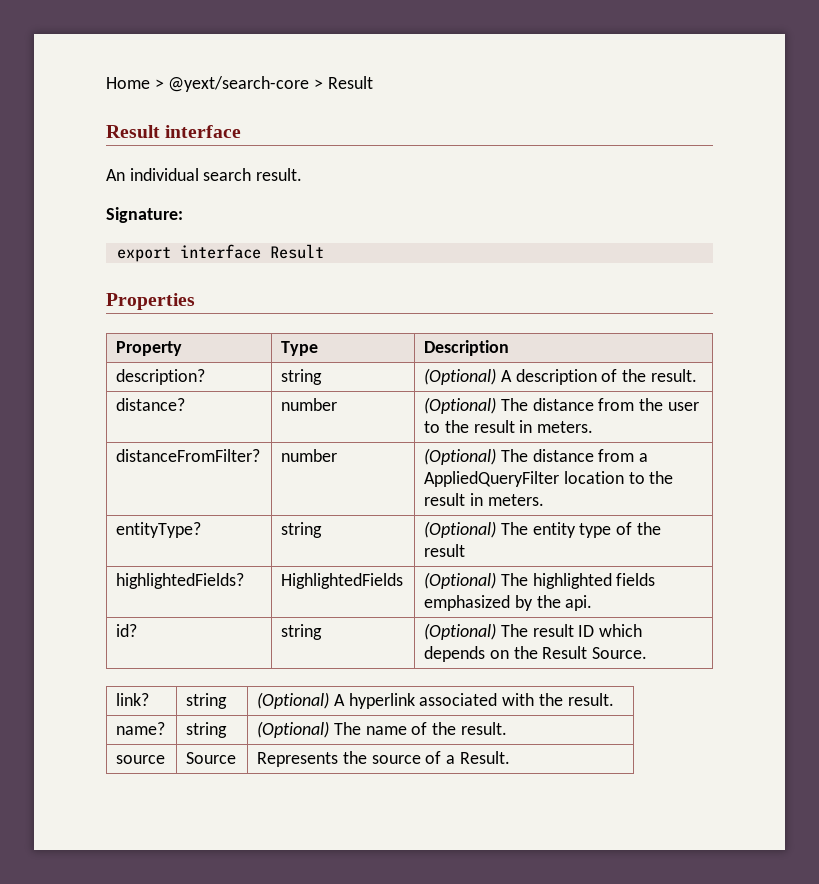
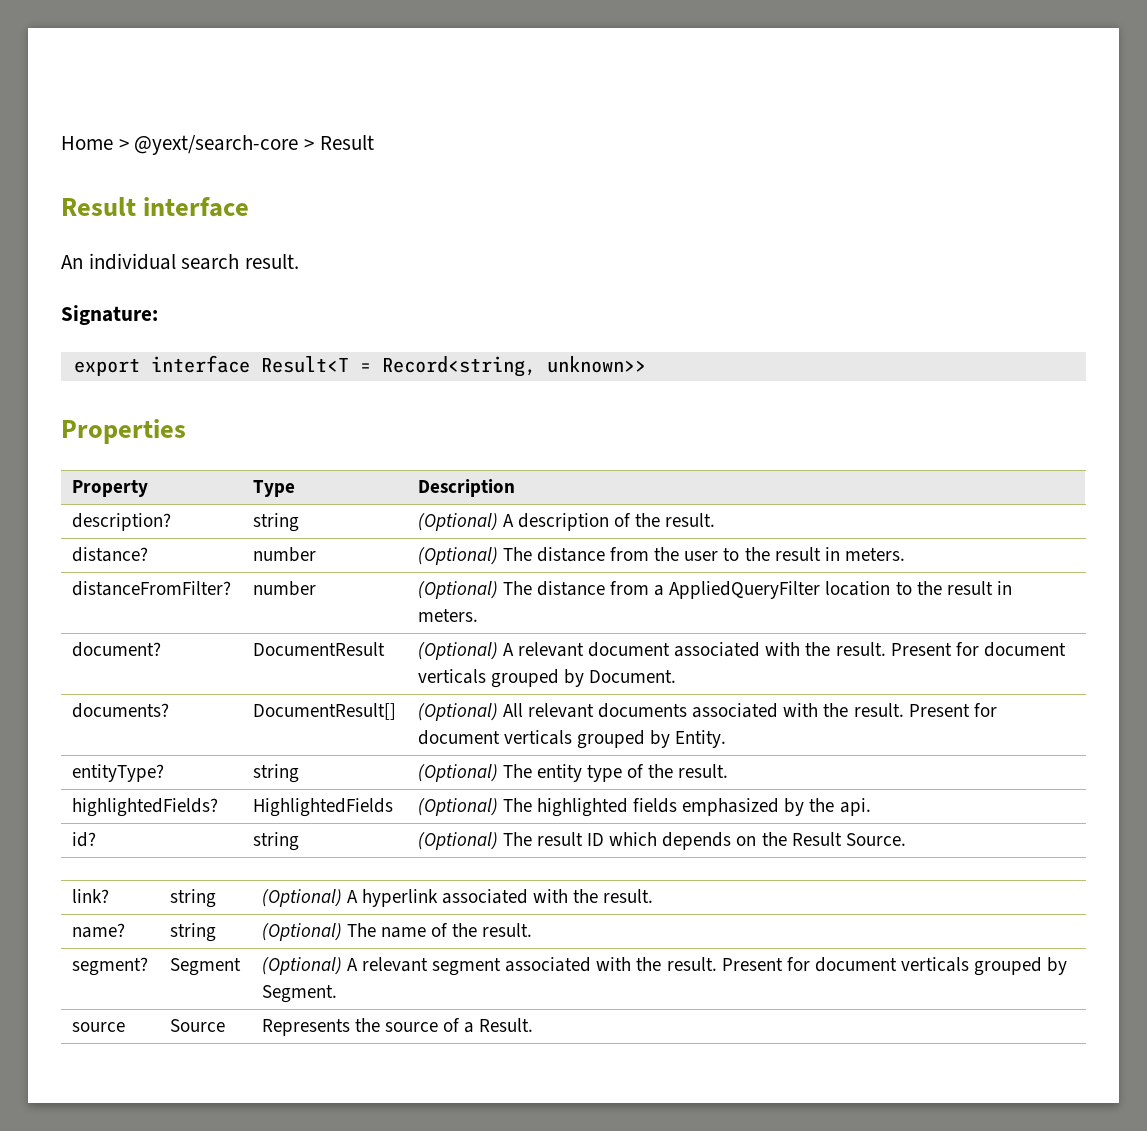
- export interface Result
+ export interface Result<T = Record<string, unknown>>
+ document? | DocumentResult | (Optional) A relevant document associated with the result. Present for document verticals grouped by Document.
+ documents? | DocumentResult[] | (Optional) All relevant documents associated with the result. Present for document verticals grouped by Entity.
- entityType? | string | (Optional) The entity type of the result
+ entityType? | string | (Optional) The entity type of the result.
+ segment? | Segment | (Optional) A relevant segment associated with the result. Present for document verticals grouped by Segment.

